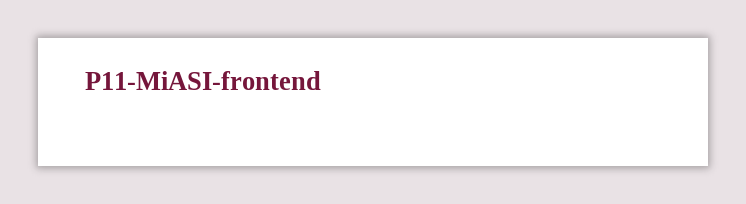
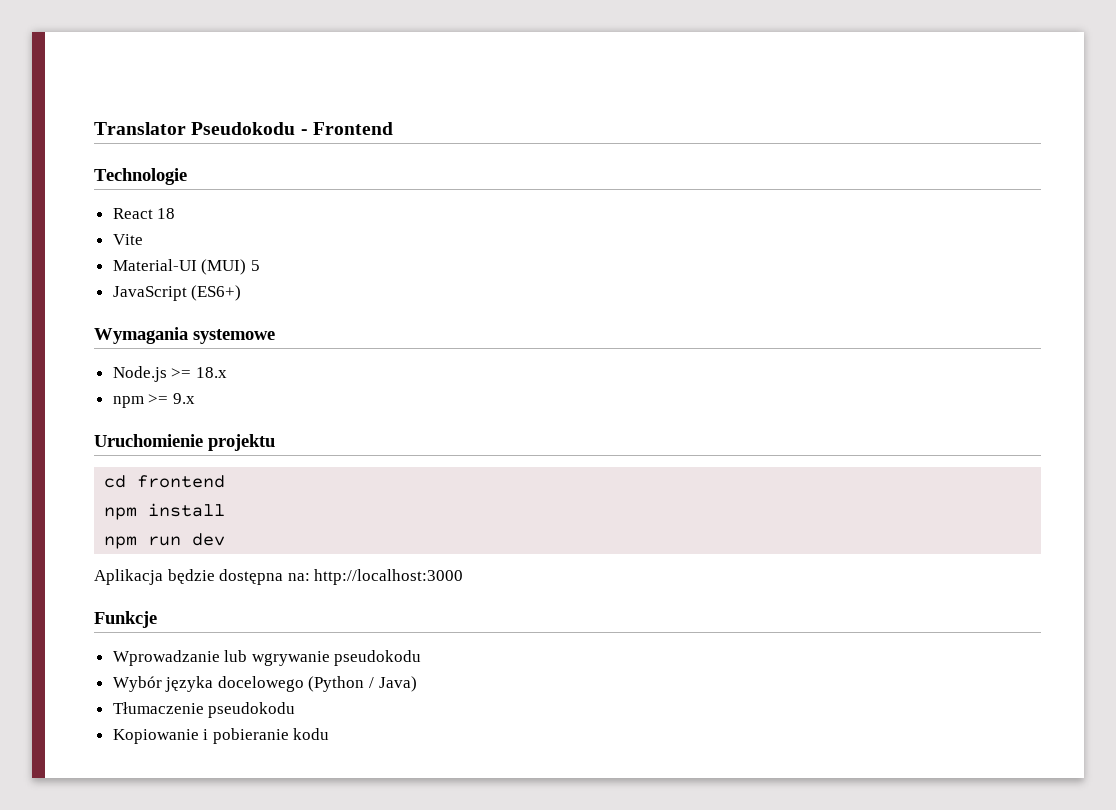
- P11-MiASI-frontend
+ Translator Pseudokodu - Frontend
+ Technologie
+ React 18
+ Vite
+ Material-UI (MUI) 5
+ JavaScript (ES6+)
+ Wymagania systemowe
+ Node.js >= 18.x
+ npm >= 9.x
+ Uruchomienie projektu
+ cd frontend
+ npm install
+ npm run dev
+ Aplikacja będzie dostępna na: http://localhost:3000
+ Funkcje
+ Wprowadzanie lub wgrywanie pseudokodu
+ Wybór języka docelowego (Python / Java)
+ Tłumaczenie pseudokodu
+ Kopiowanie i pobieranie kodu

